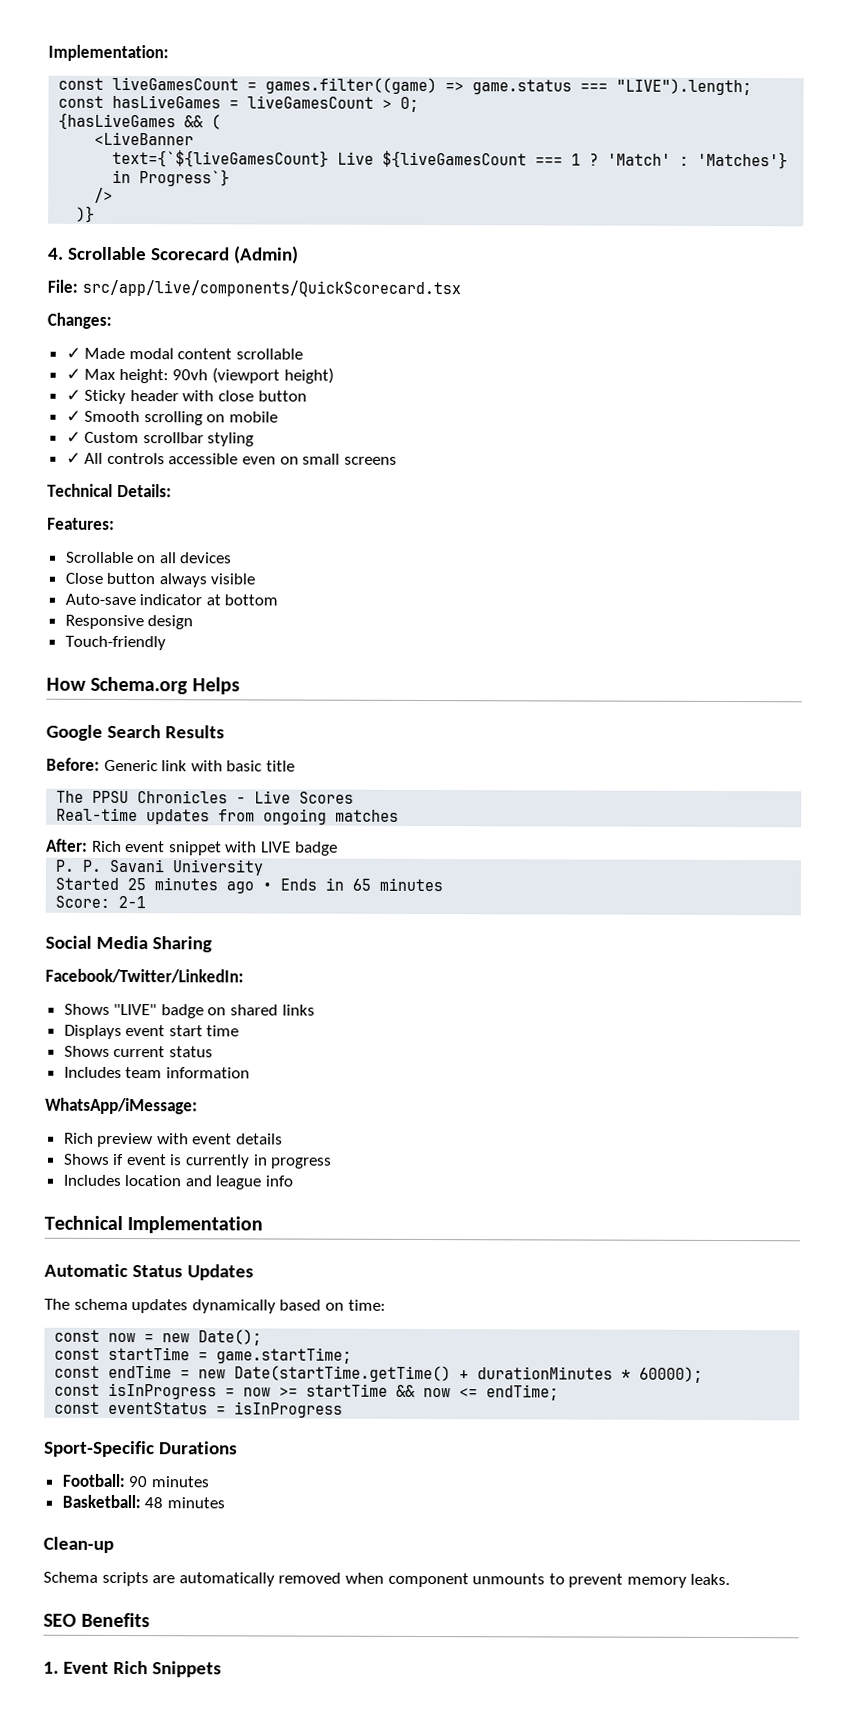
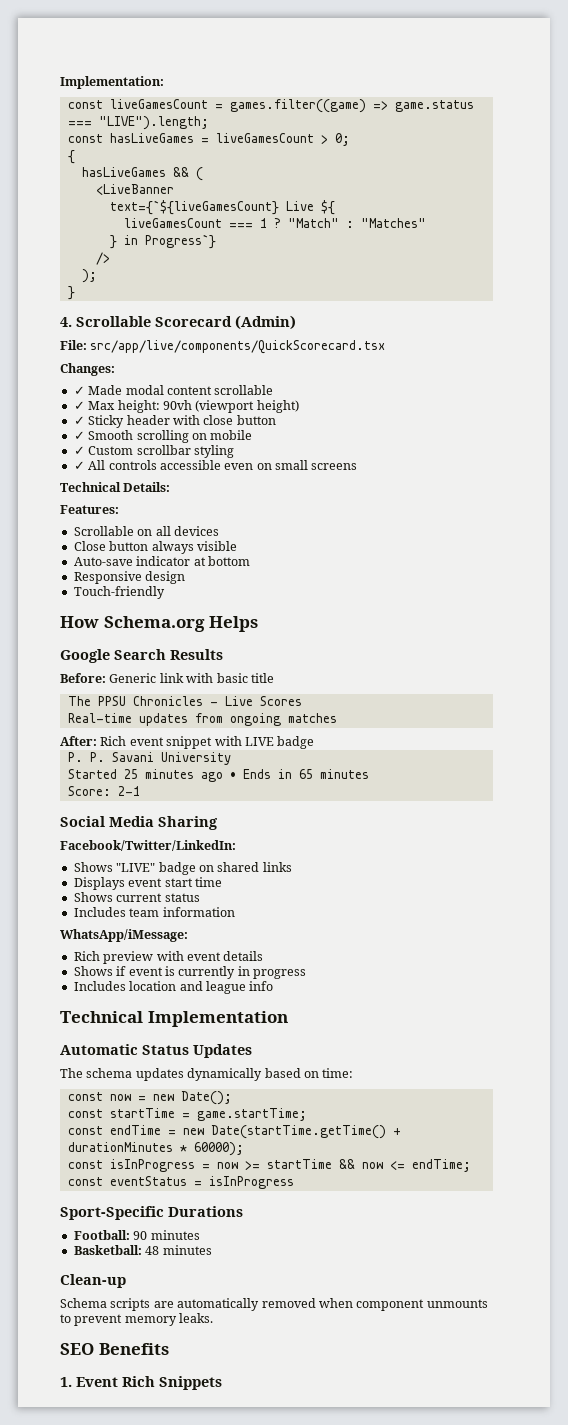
- {hasLiveGames && (
+ {
+ hasLiveGames && (
- text={`${liveGamesCount} Live ${liveGamesCount === 1 ?
+ text={`${liveGamesCount} Live ${
+ liveGamesCount === 1 ?
- 'Match' : 'Matches'} in Progress`}
+ "Match" : "Matches"
+ } in Progress`}
- )}
+ );
+ }

